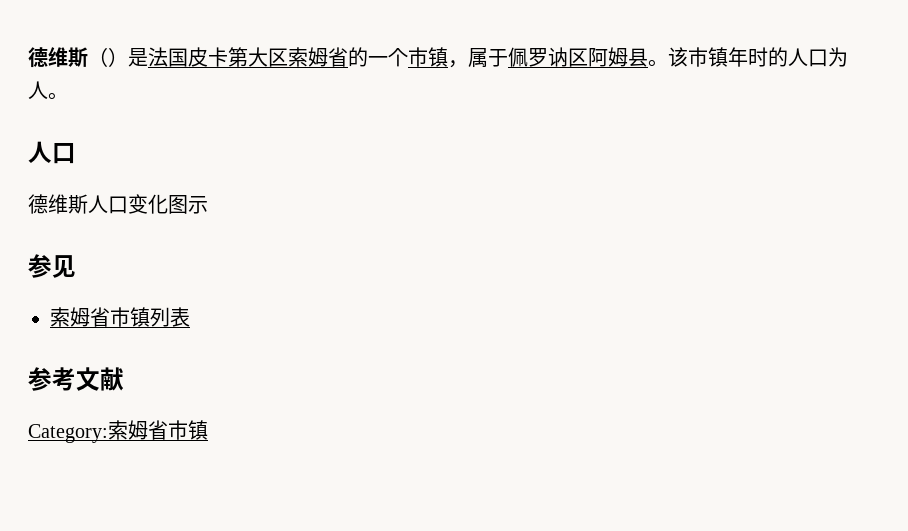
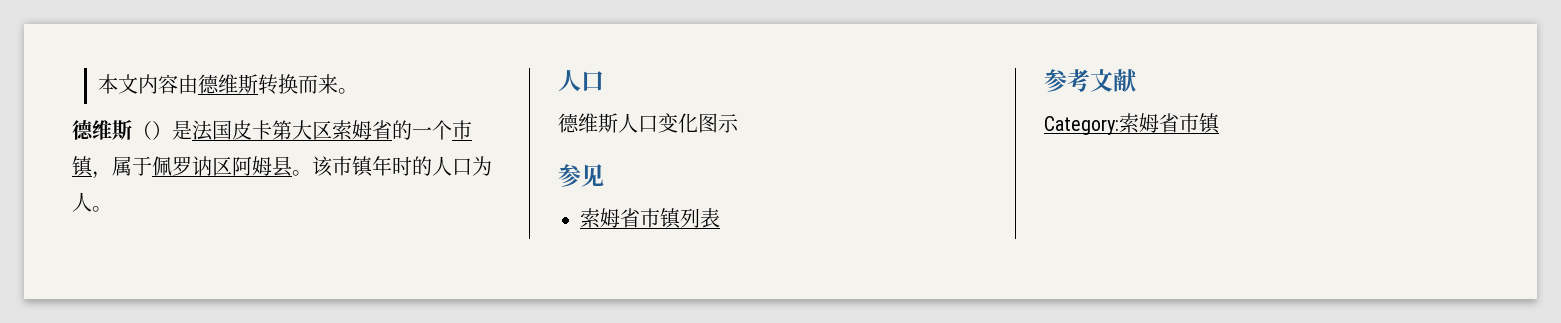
+ 本文内容由德维斯转换而来。

